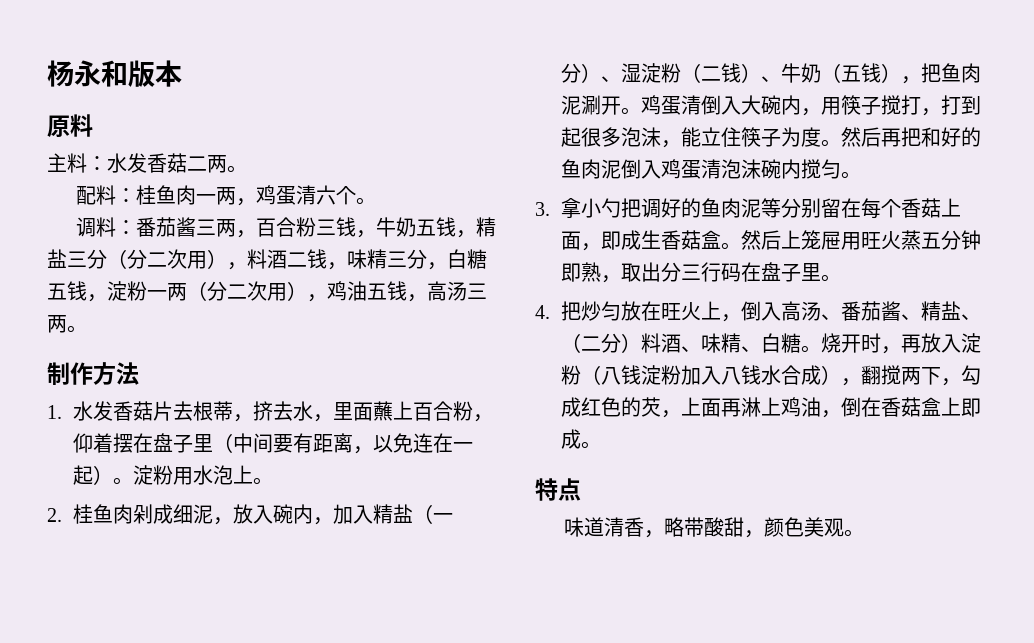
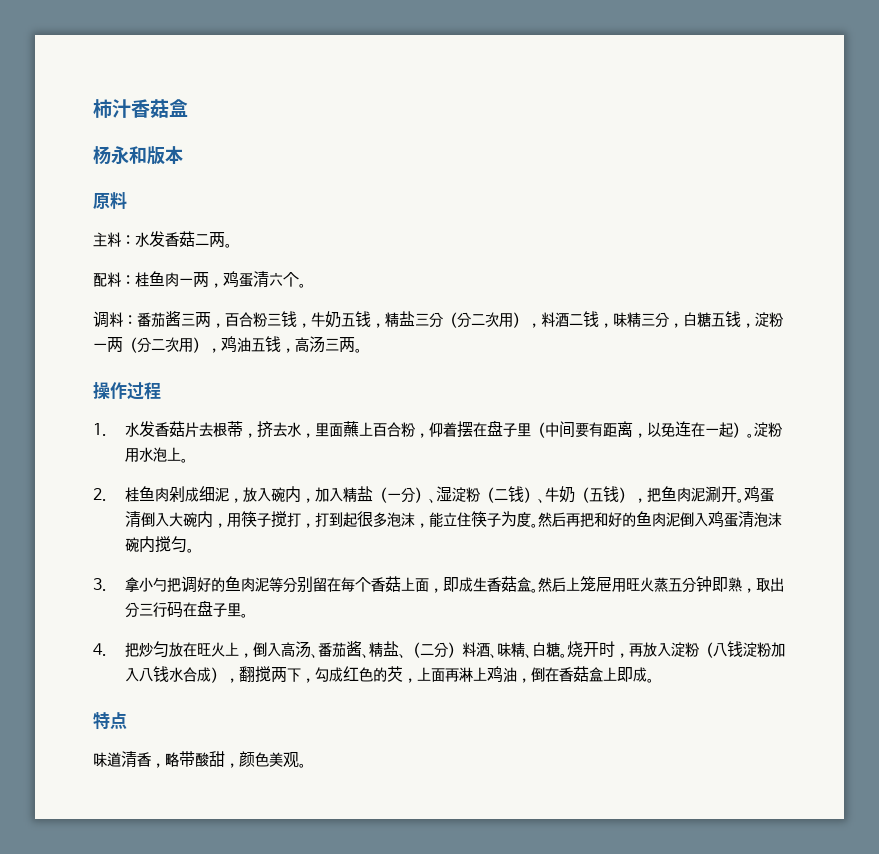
+ 柿汁香菇盒
- 制作方法
+ 操作过程

